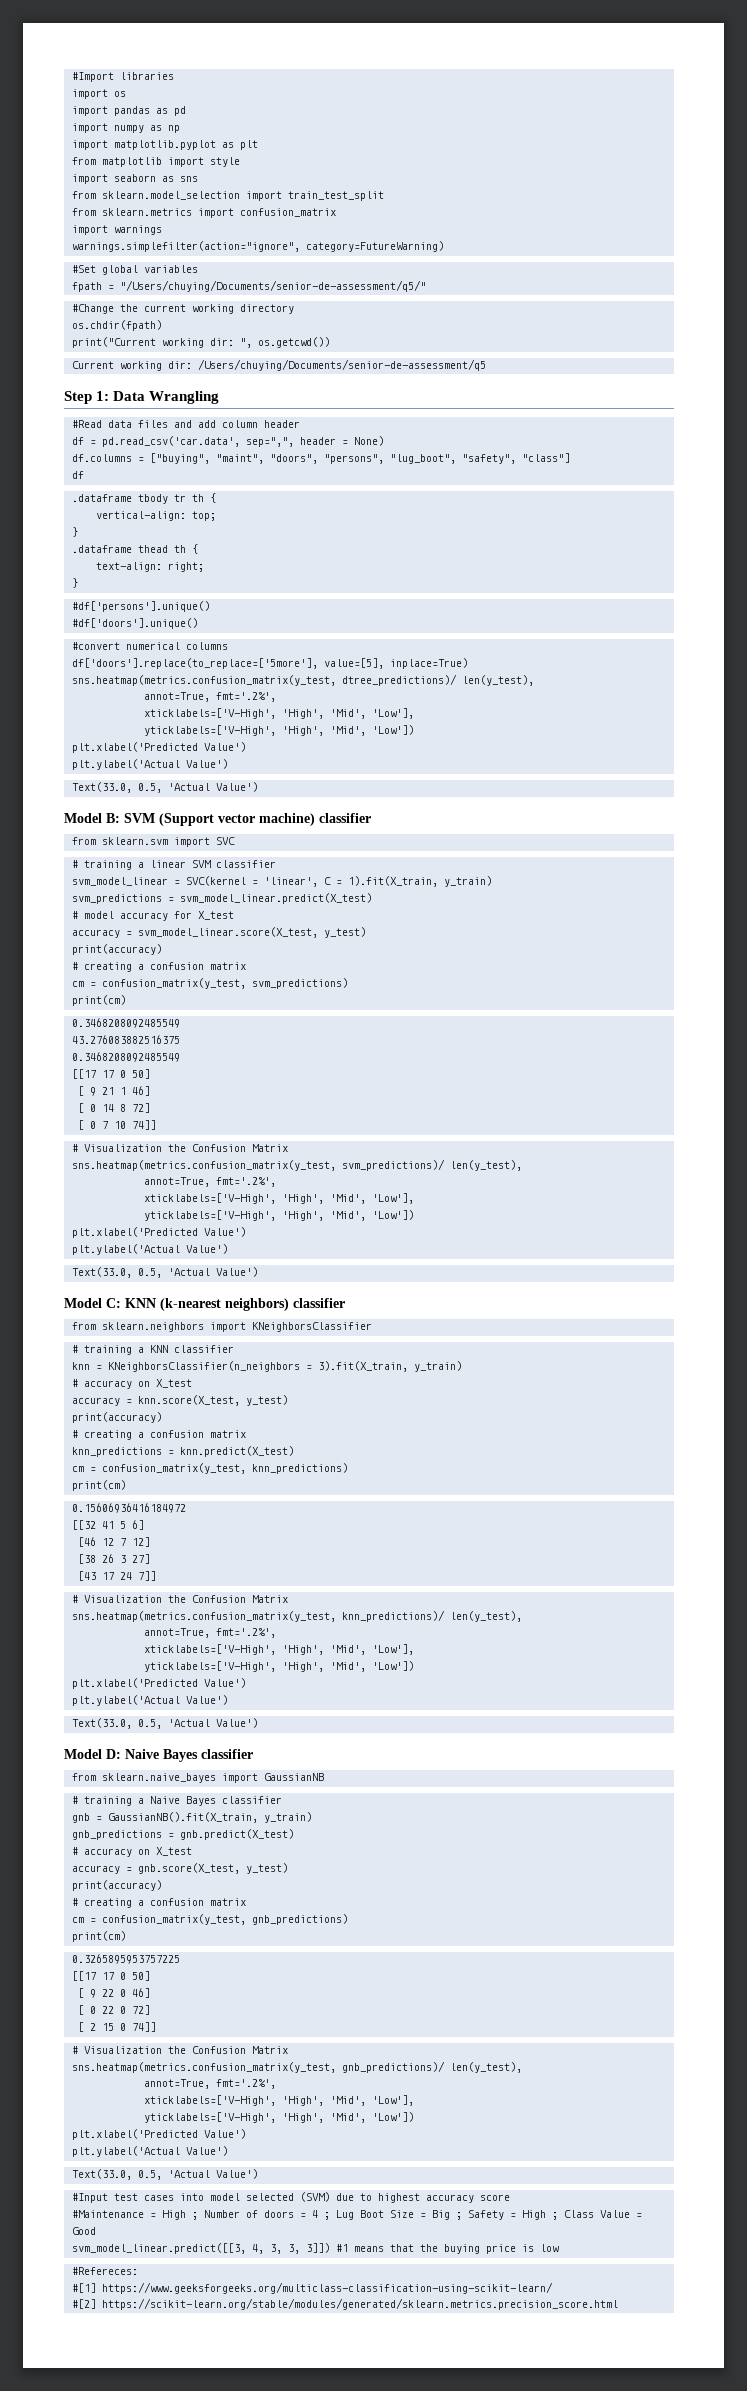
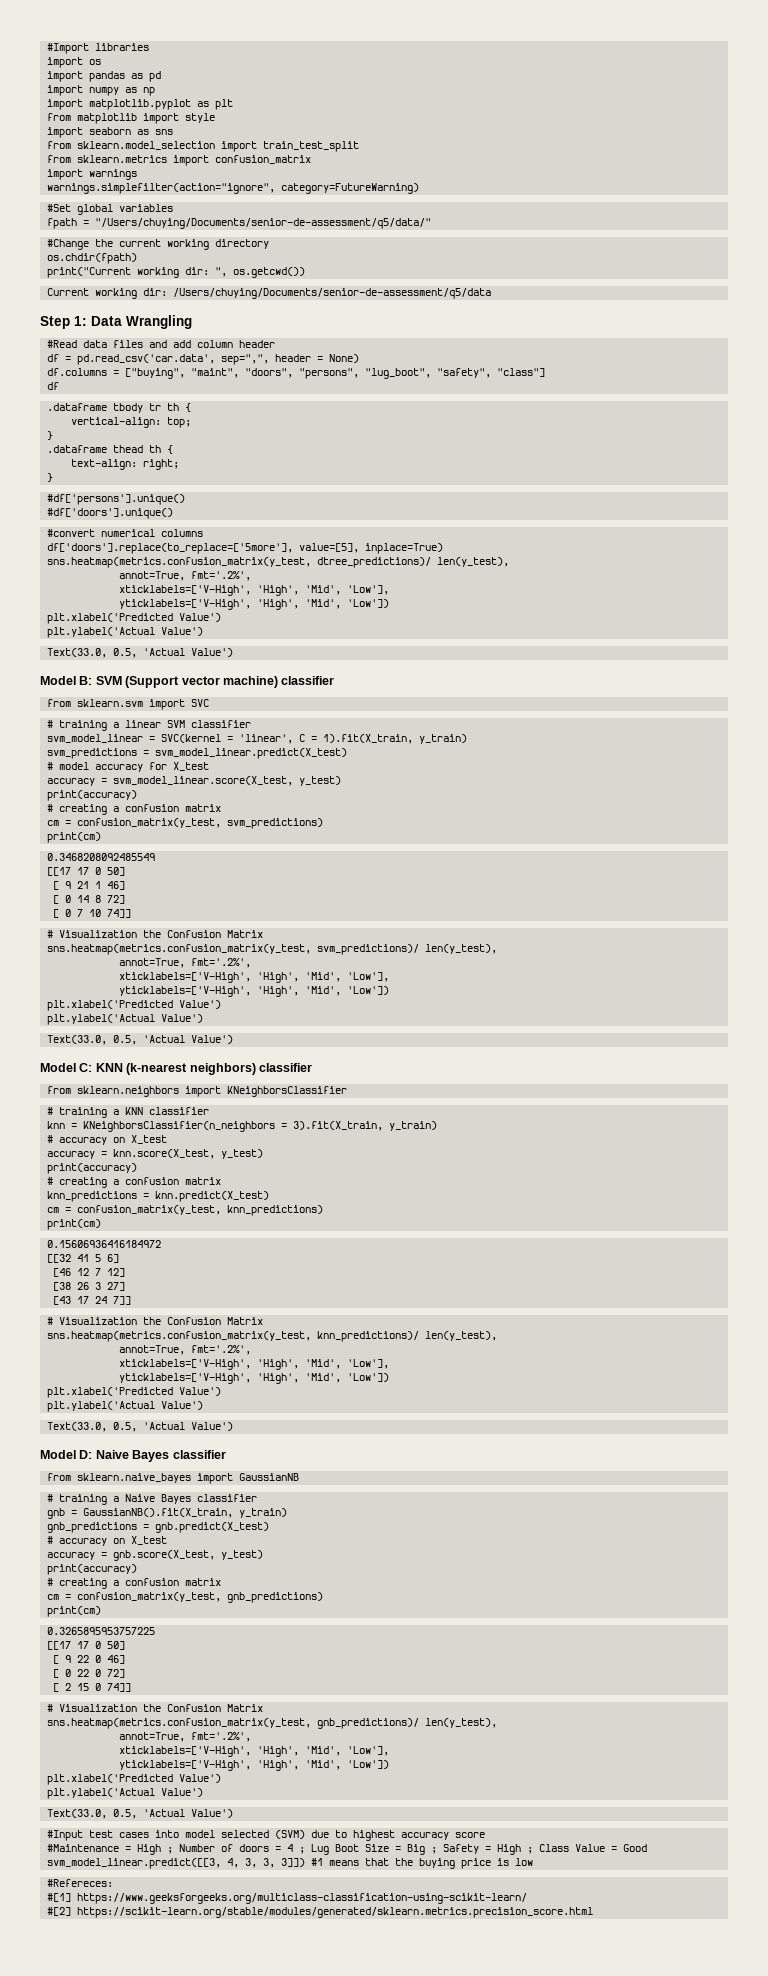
- fpath = "/Users/chuying/Documents/senior-de-assessment/q5/"
+ fpath = "/Users/chuying/Documents/senior-de-assessment/q5/data/"
- Current working dir: /Users/chuying/Documents/senior-de-assessment/q5
+ Current working dir: /Users/chuying/Documents/senior-de-assessment/q5/data
- 43.276083882516375
- 0.3468208092485549

